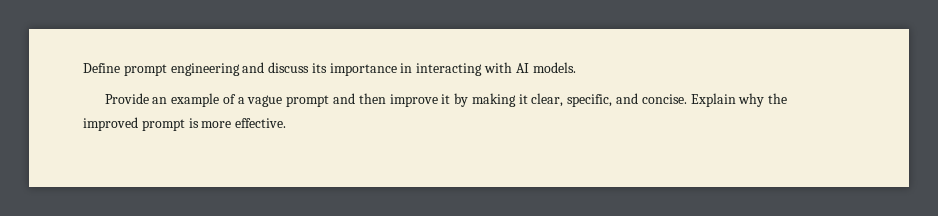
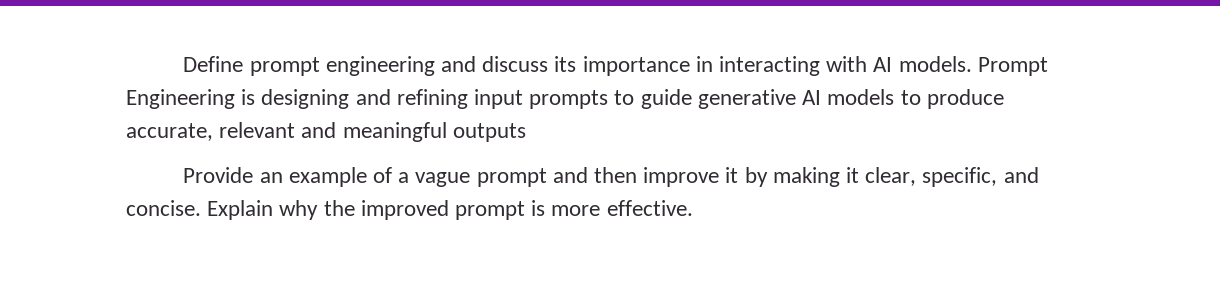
+ Prompt Engineering is designing and refining input prompts to guide generative AI models to produce accurate, relevant and meaningful outputs

